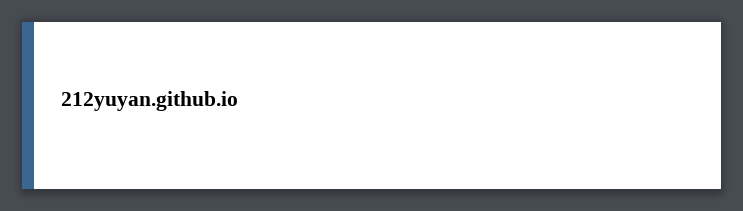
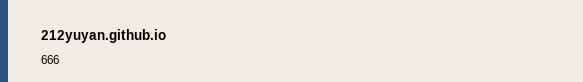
+ 666

